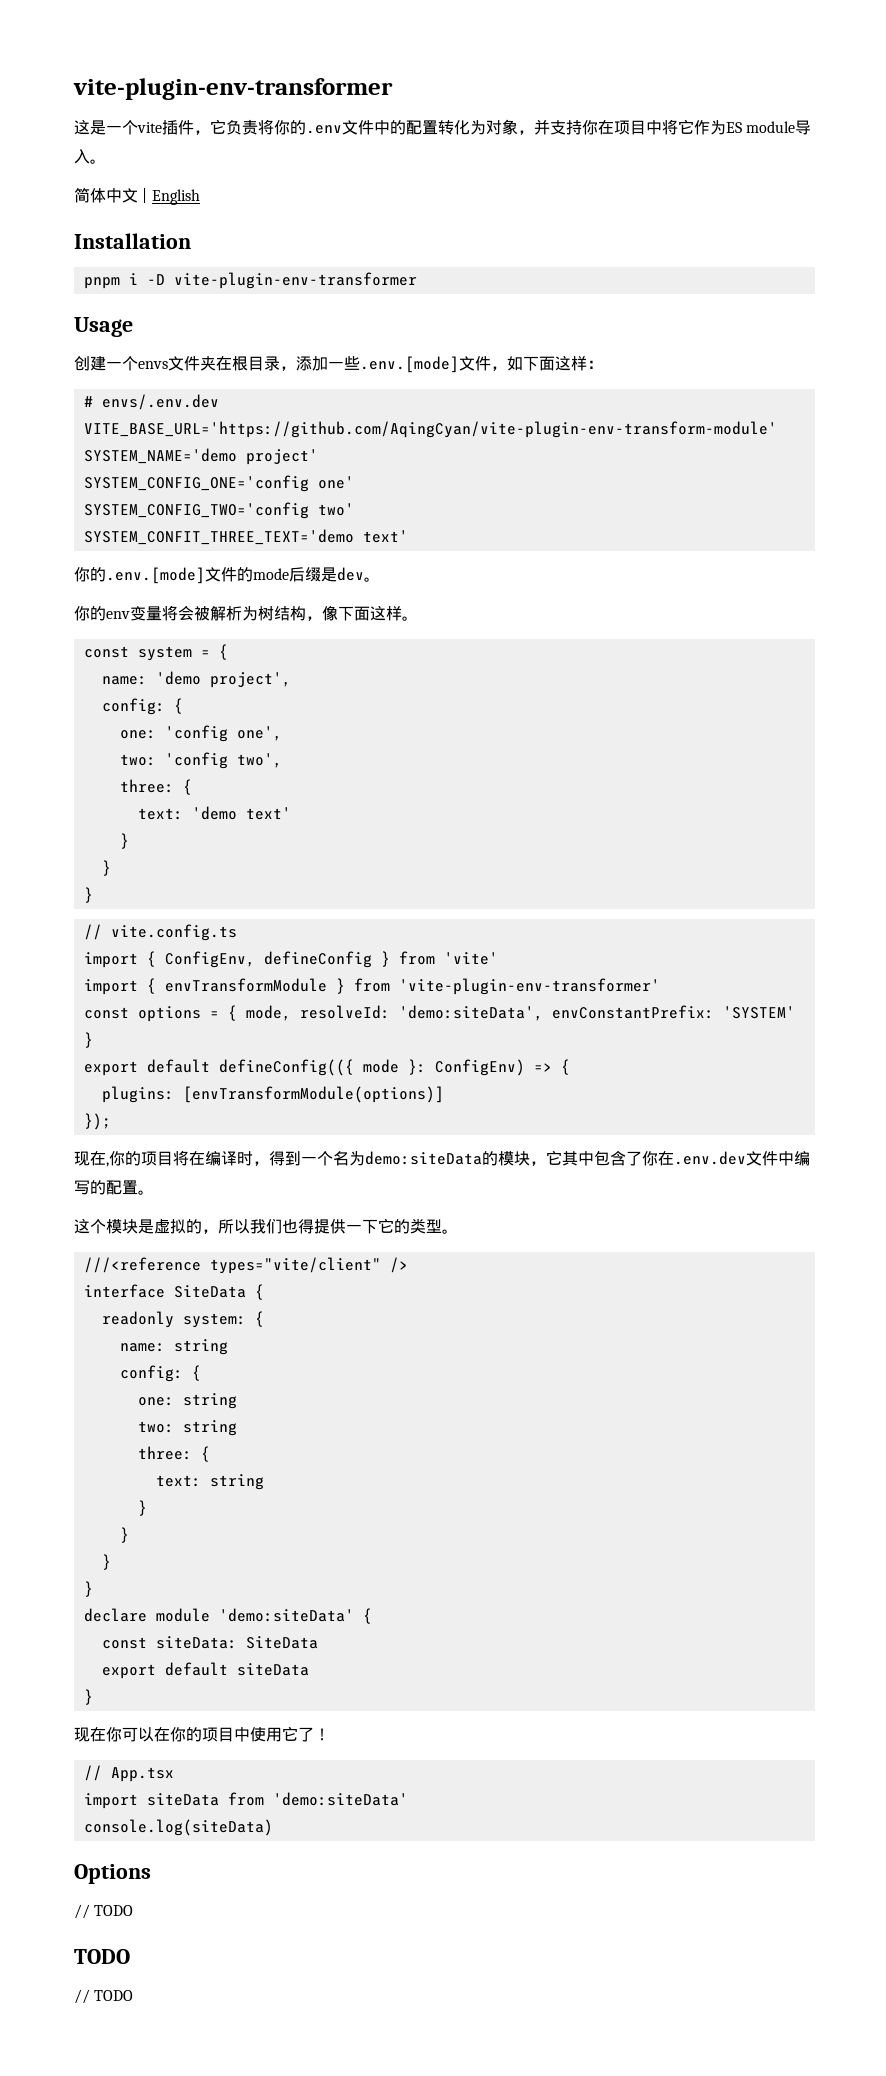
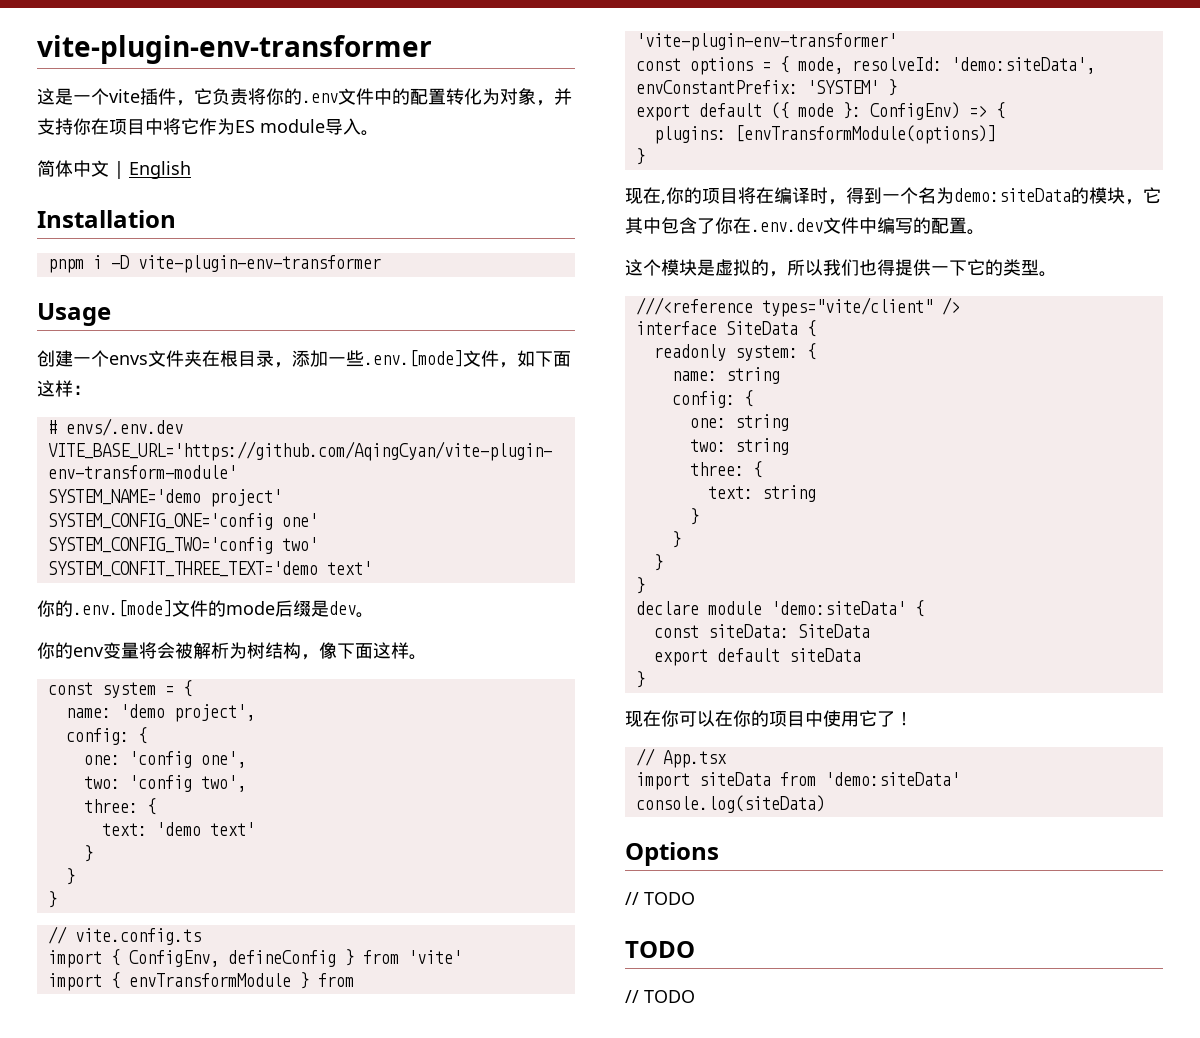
- export default defineConfig(({ mode }: ConfigEnv) => {
+ export default ({ mode }: ConfigEnv) => {
  plugins: [envTransformModule(options)]
- });
+ }

